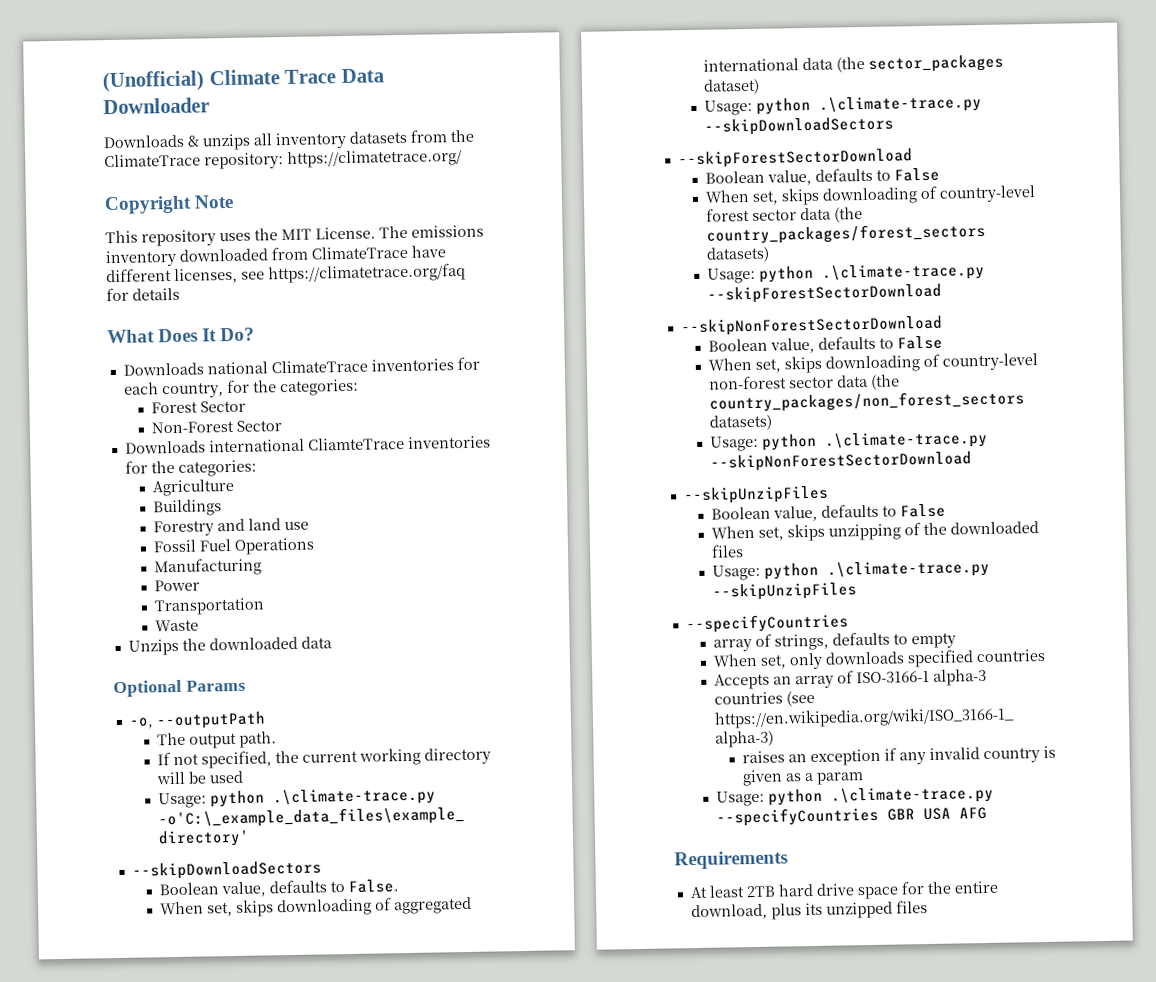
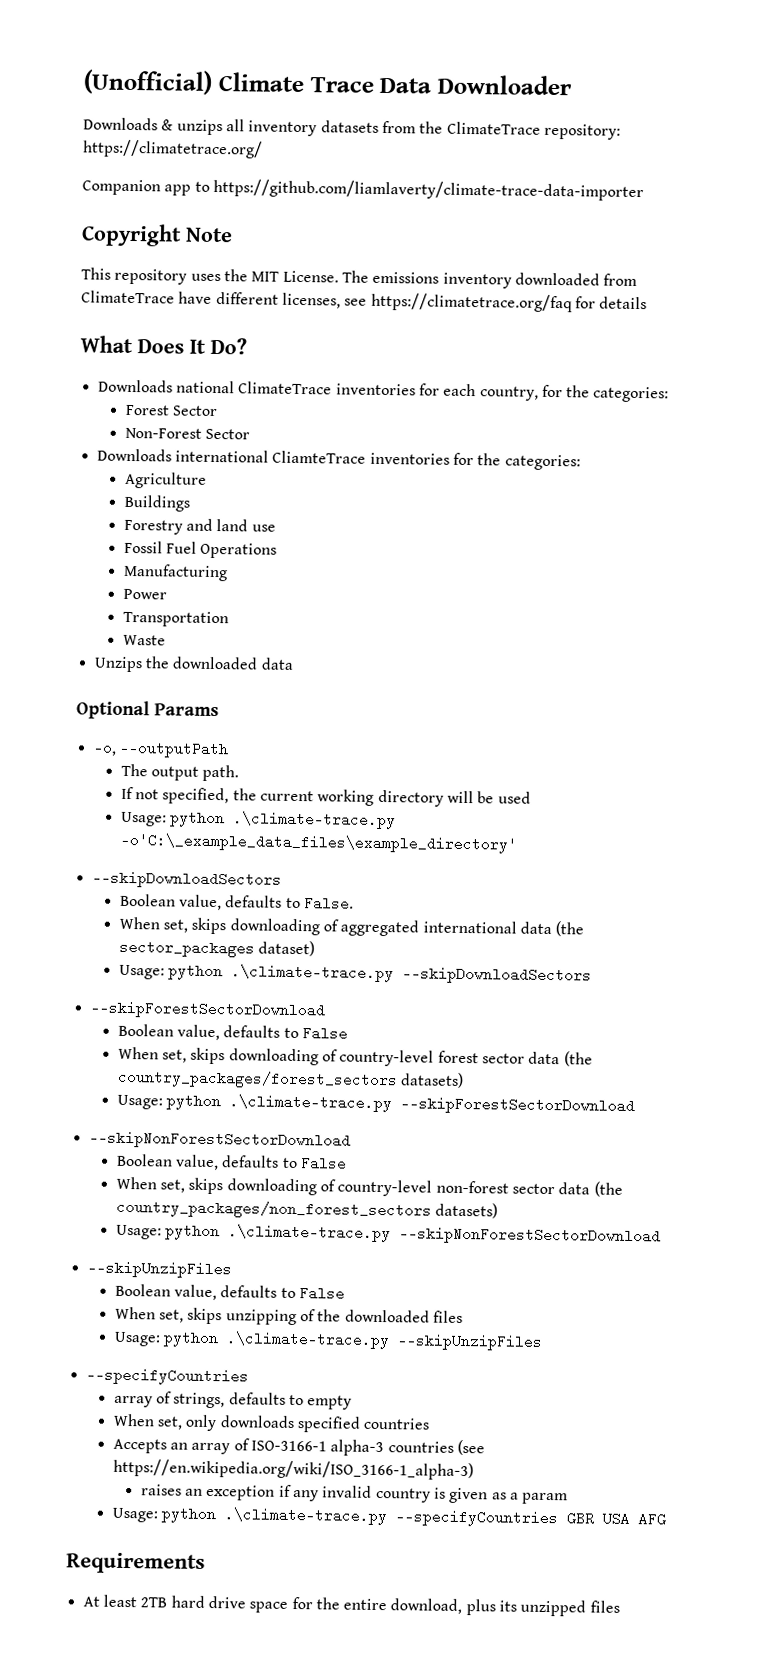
+ Companion app to https://github.com/liamlaverty/climate-trace-data-importer

